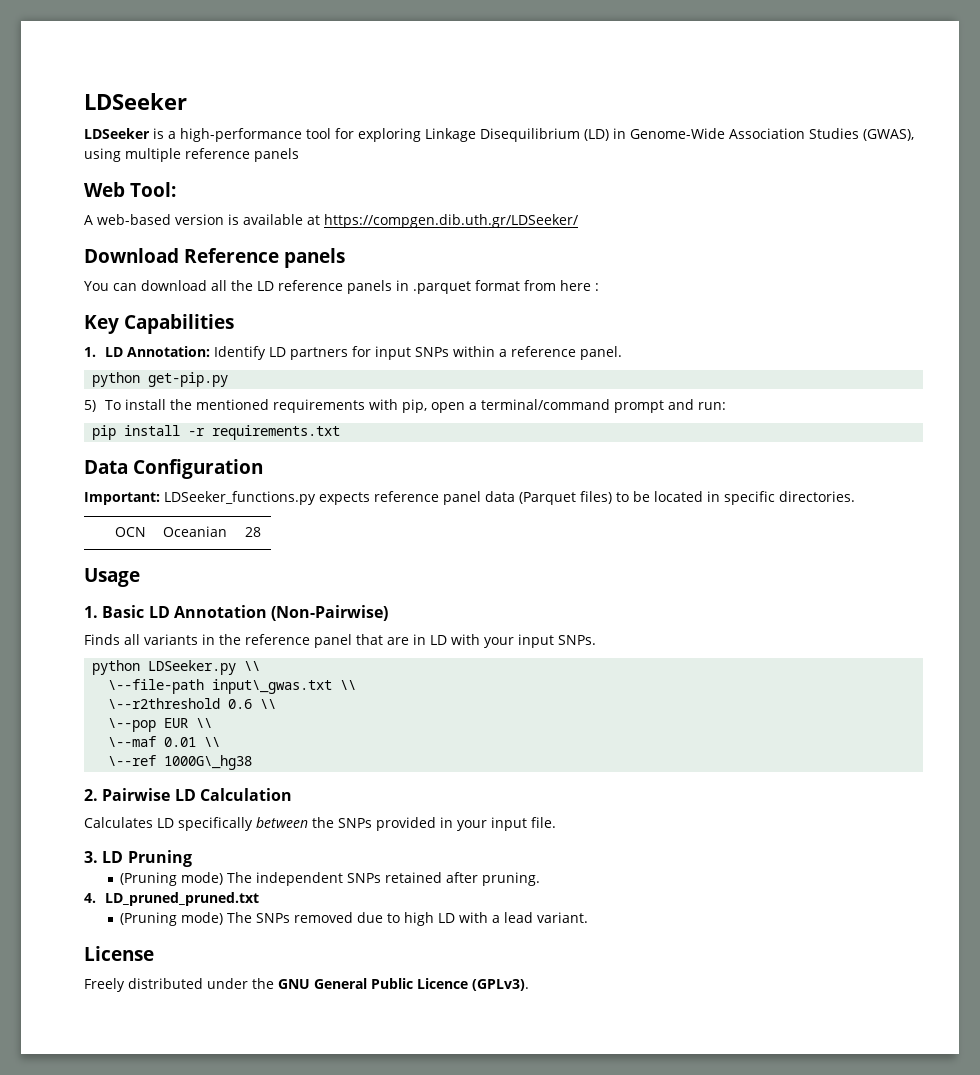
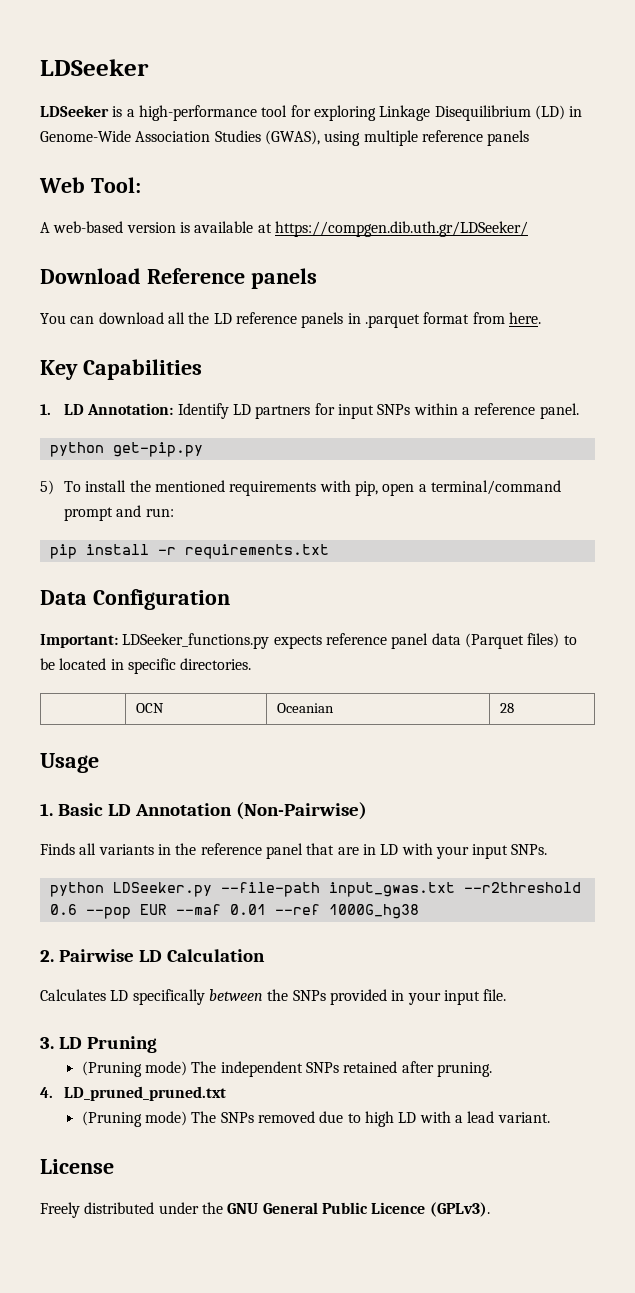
- You can download all the LD reference panels in .parquet format from here :
+ You can download all the LD reference panels in .parquet format from here.
- python LDSeeker.py \\
- \--file-path input\_gwas.txt \\
- \--r2threshold 0.6 \\
- \--pop EUR \\
- \--maf 0.01 \\
- \--ref 1000G\_hg38
+ python LDSeeker.py --file-path input_gwas.txt --r2threshold 0.6 --pop EUR --maf 0.01 --ref 1000G_hg38

